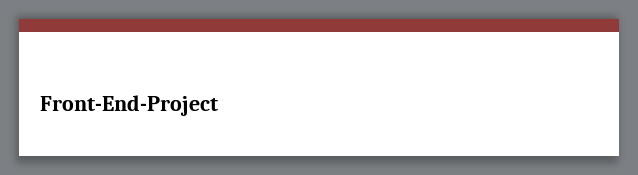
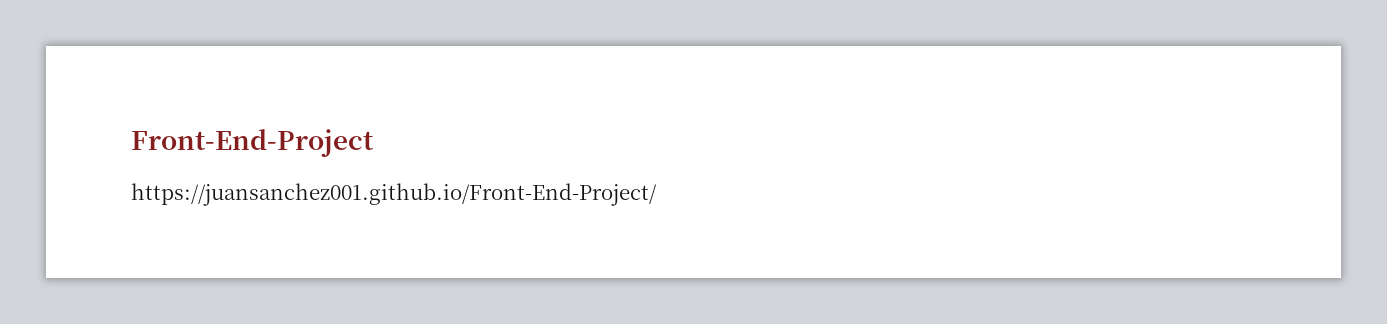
+ https://juansanchez001.github.io/Front-End-Project/

